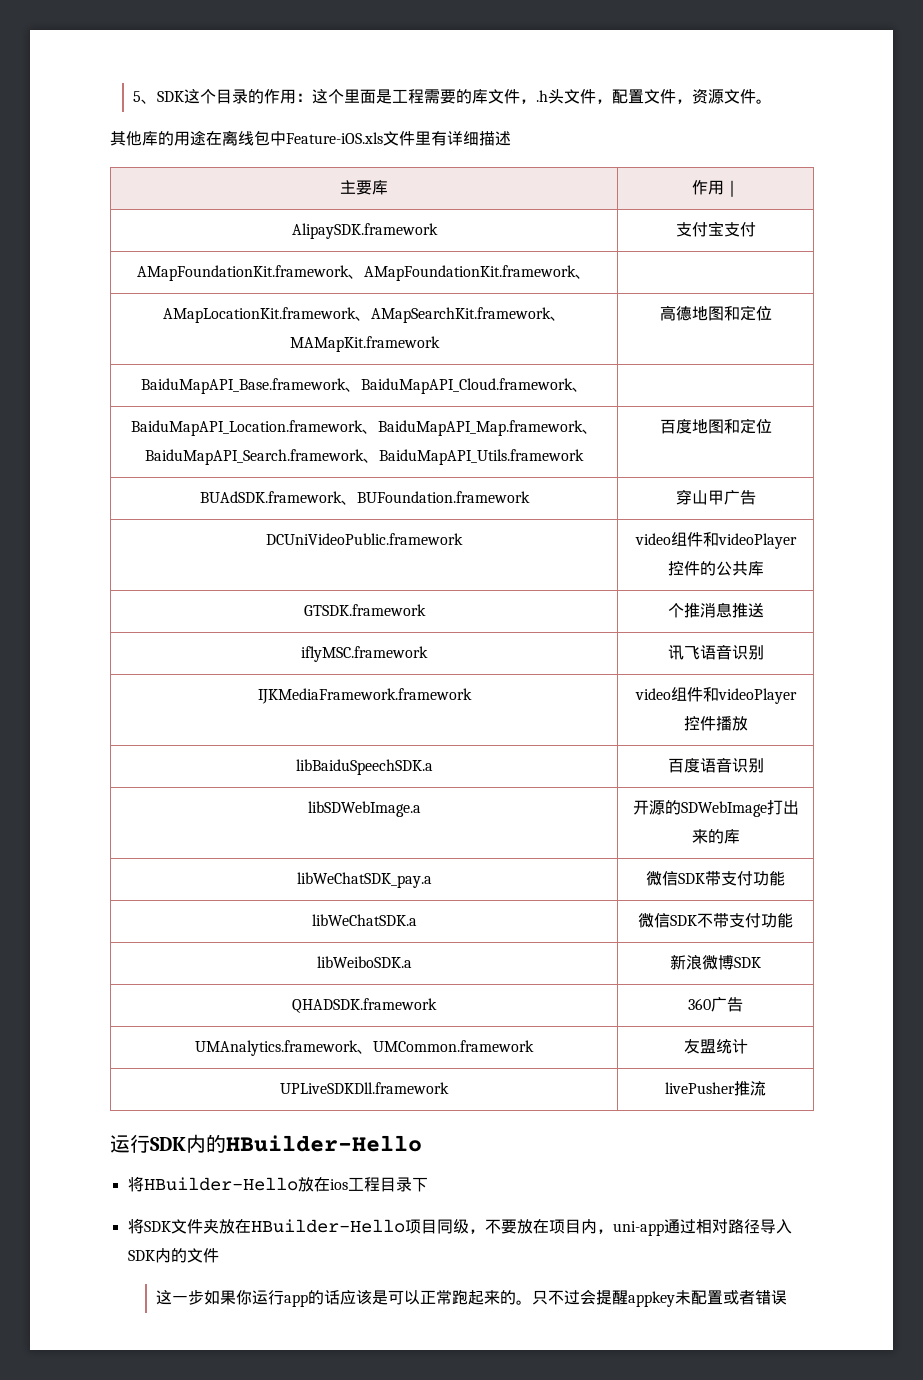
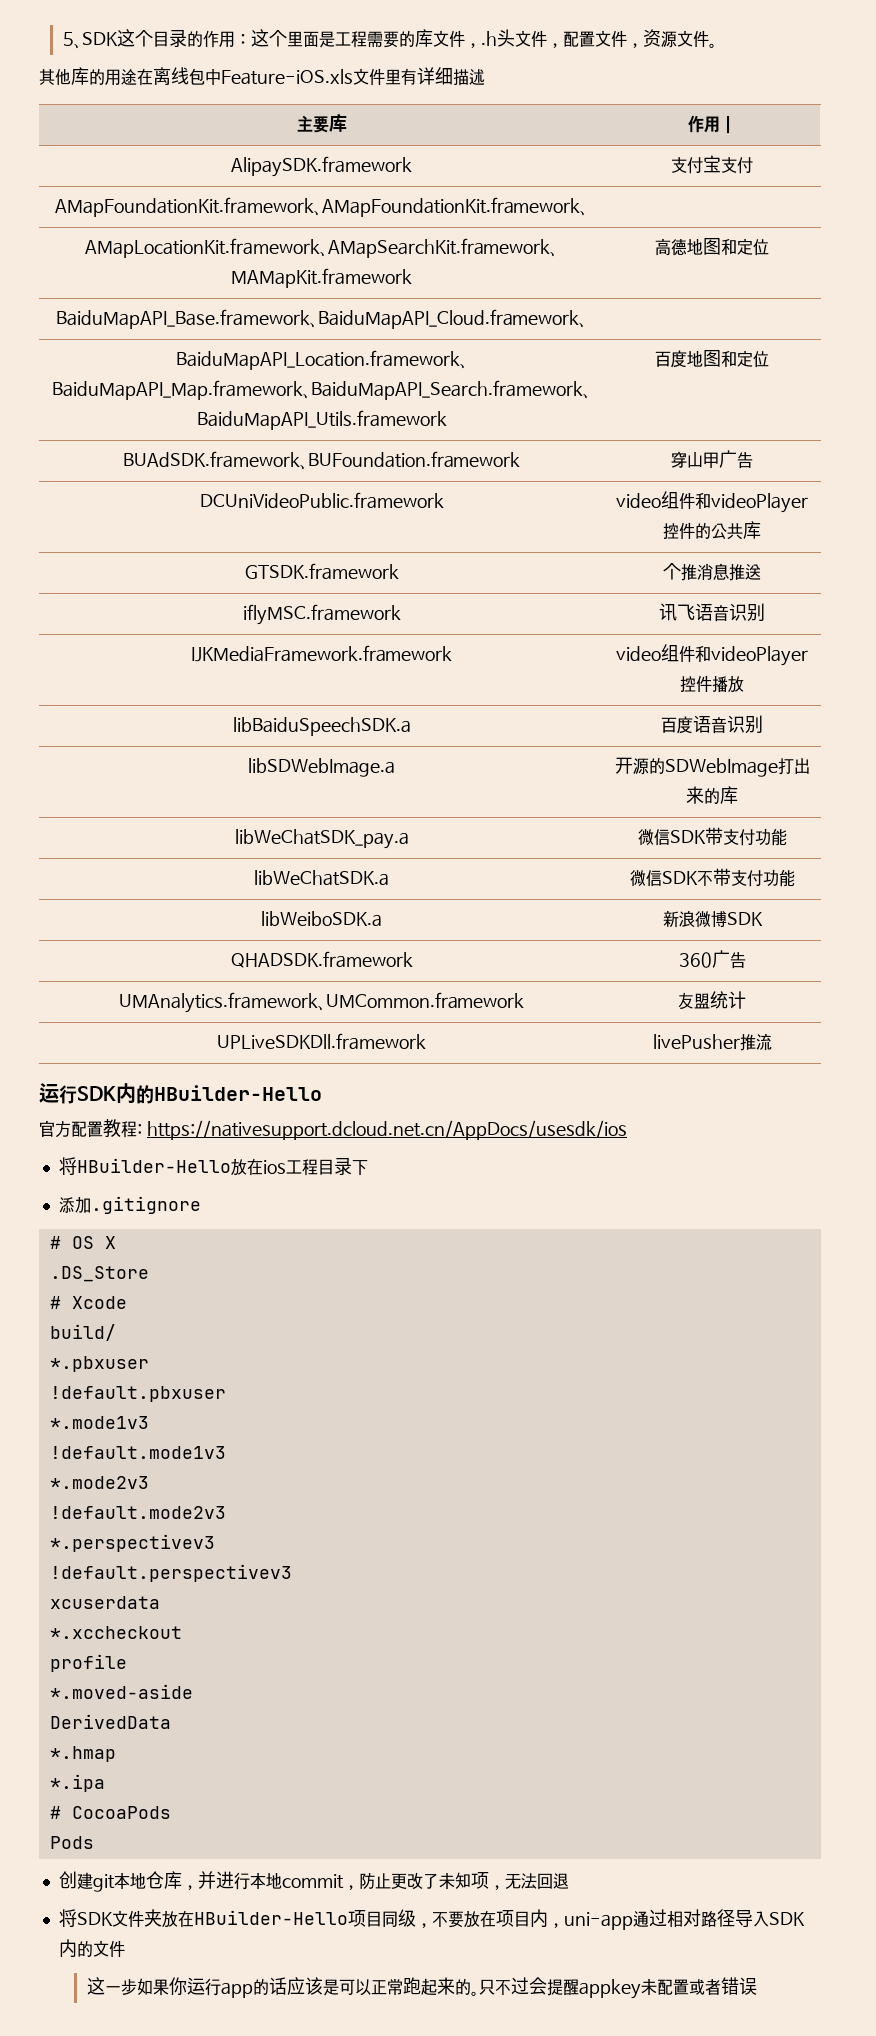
+ 官方配置教程: https://nativesupport.dcloud.net.cn/AppDocs/usesdk/ios
+ 添加.gitignore
+ # OS X
+ .DS_Store
+ # Xcode
+ build/
+ *.pbxuser
+ !default.pbxuser
+ *.mode1v3
+ !default.mode1v3
+ *.mode2v3
+ !default.mode2v3
+ *.perspectivev3
+ !default.perspectivev3
+ xcuserdata
+ *.xccheckout
+ profile
+ *.moved-aside
+ DerivedData
+ *.hmap
+ *.ipa
+ # CocoaPods
+ Pods
+ 创建git本地仓库，并进行本地commit，防止更改了未知项，无法回退

